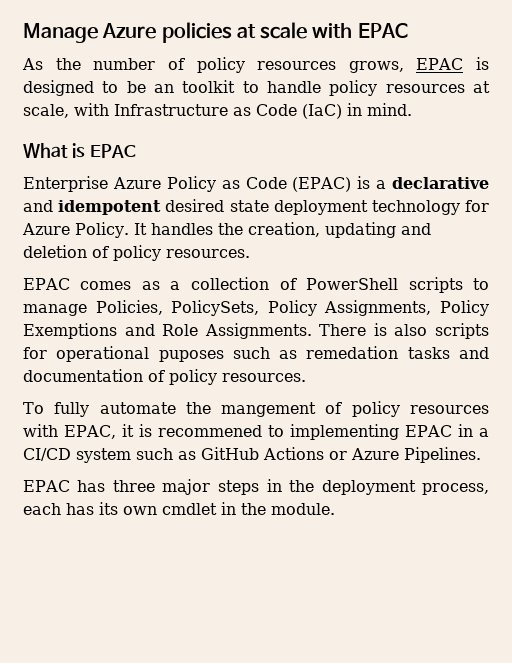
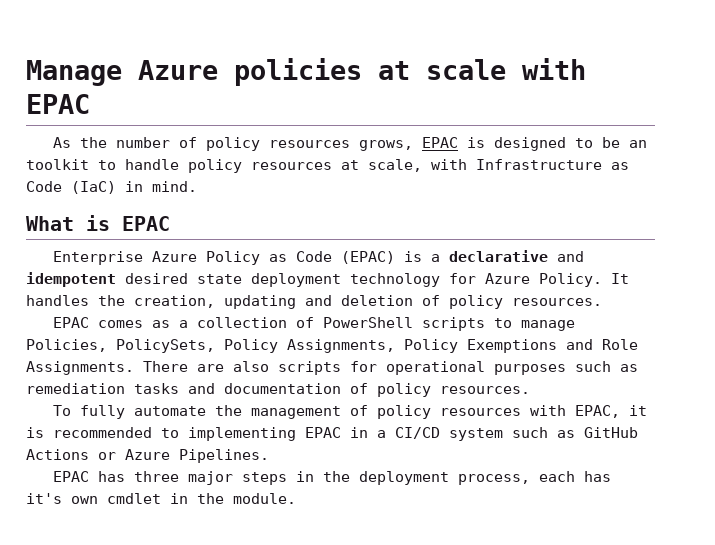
- There is also scripts for operational puposes such as remedation tasks and documentation of policy resources.
+ There are also scripts for operational purposes such as remediation tasks and documentation of policy resources.
- To fully automate the mangement of policy resources with EPAC, it is recommened to implementing EPAC in a CI/CD system such as GitHub Actions or Azure Pipelines.
+ To fully automate the management of policy resources with EPAC, it is recommended to implementing EPAC in a CI/CD system such as GitHub Actions or Azure Pipelines.
- EPAC has three major steps in the deployment process, each has its own cmdlet in the module.
+ EPAC has three major steps in the deployment process, each has it's own cmdlet in the module.

